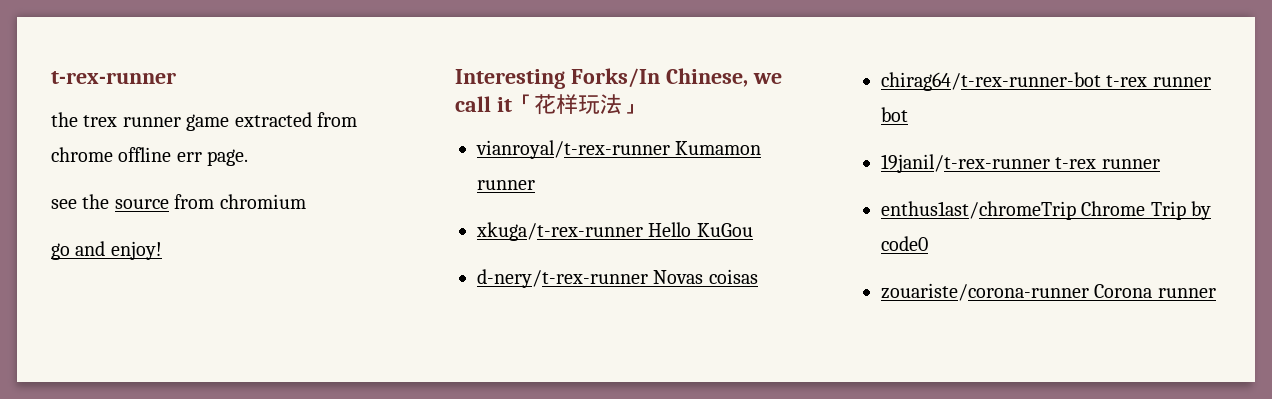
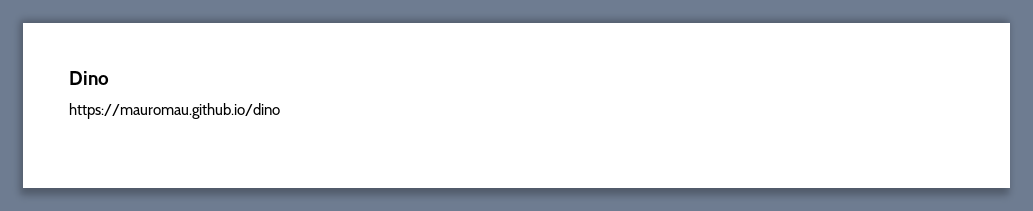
- t-rex-runner
- the trex runner game extracted from chrome offline err page.
- see the source from chromium
- go and enjoy!
- Interesting Forks/In Chinese, we call it「花样玩法」
- vianroyal/t-rex-runner Kumamon runner
- xkuga/t-rex-runner Hello KuGou
- d-nery/t-rex-runner Novas coisas
- chirag64/t-rex-runner-bot t-rex runner bot
- 19janil/t-rex-runner t-rex runner
- enthus1ast/chromeTrip Chrome Trip by code0
- zouariste/corona-runner Corona runner
+ Dino
+ https://mauromau.github.io/dino

